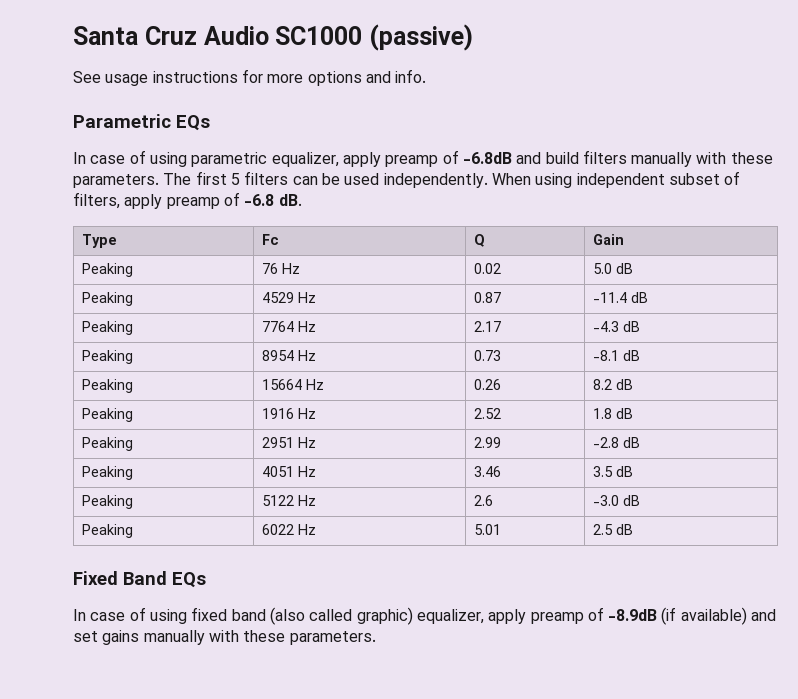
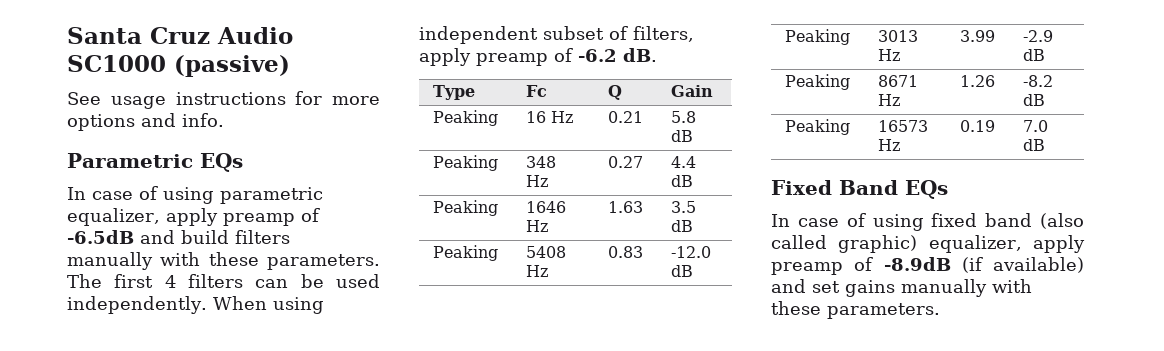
- In case of using parametric equalizer, apply preamp of -6.8dB and build filters manually with these parameters.
+ In case of using parametric equalizer, apply preamp of -6.5dB and build filters manually with these parameters.
- The first 5 filters can be used independently.
+ The first 4 filters can be used independently.
- When using independent subset of filters, apply preamp of -6.8 dB.
+ When using independent subset of filters, apply preamp of -6.2 dB.
- Peaking | 76 Hz | 0.02 | 5.0 dB
- Peaking | 4529 Hz | 0.87 | -11.4 dB
- Peaking | 7764 Hz | 2.17 | -4.3 dB
- Peaking | 8954 Hz | 0.73 | -8.1 dB
- Peaking | 15664 Hz | 0.26 | 8.2 dB
- Peaking | 1916 Hz | 2.52 | 1.8 dB
- Peaking | 2951 Hz | 2.99 | -2.8 dB
- Peaking | 4051 Hz | 3.46 | 3.5 dB
+ Peaking | 16 Hz | 0.21 | 5.8 dB
+ Peaking | 348 Hz | 0.27 | 4.4 dB
+ Peaking | 1646 Hz | 1.63 | 3.5 dB
- Peaking | 5122 Hz | 2.6 | -3.0 dB
- Peaking | 6022 Hz | 5.01 | 2.5 dB
+ Peaking | 5408 Hz | 0.83 | -12.0 dB
+ Peaking | 3013 Hz | 3.99 | -2.9 dB
+ Peaking | 8671 Hz | 1.26 | -8.2 dB
+ Peaking | 16573 Hz | 0.19 | 7.0 dB

